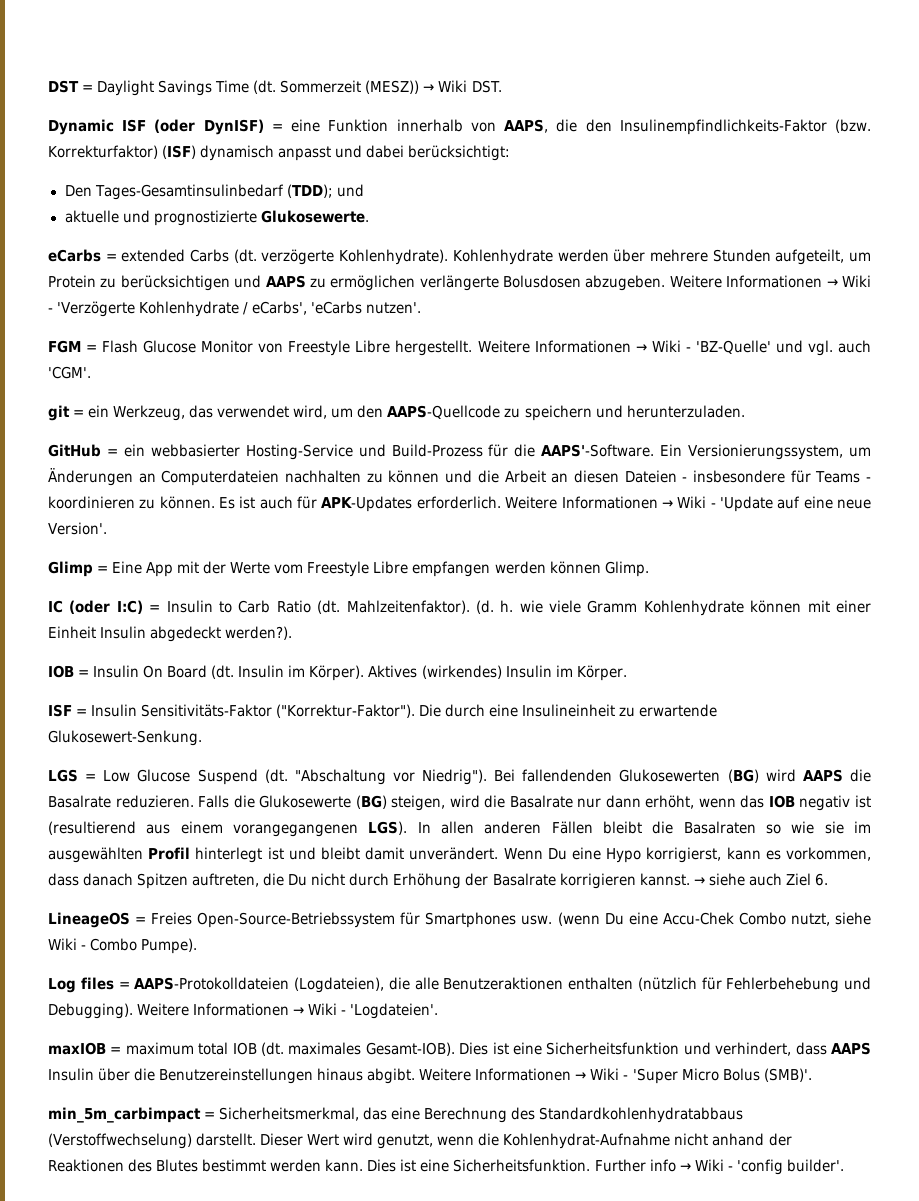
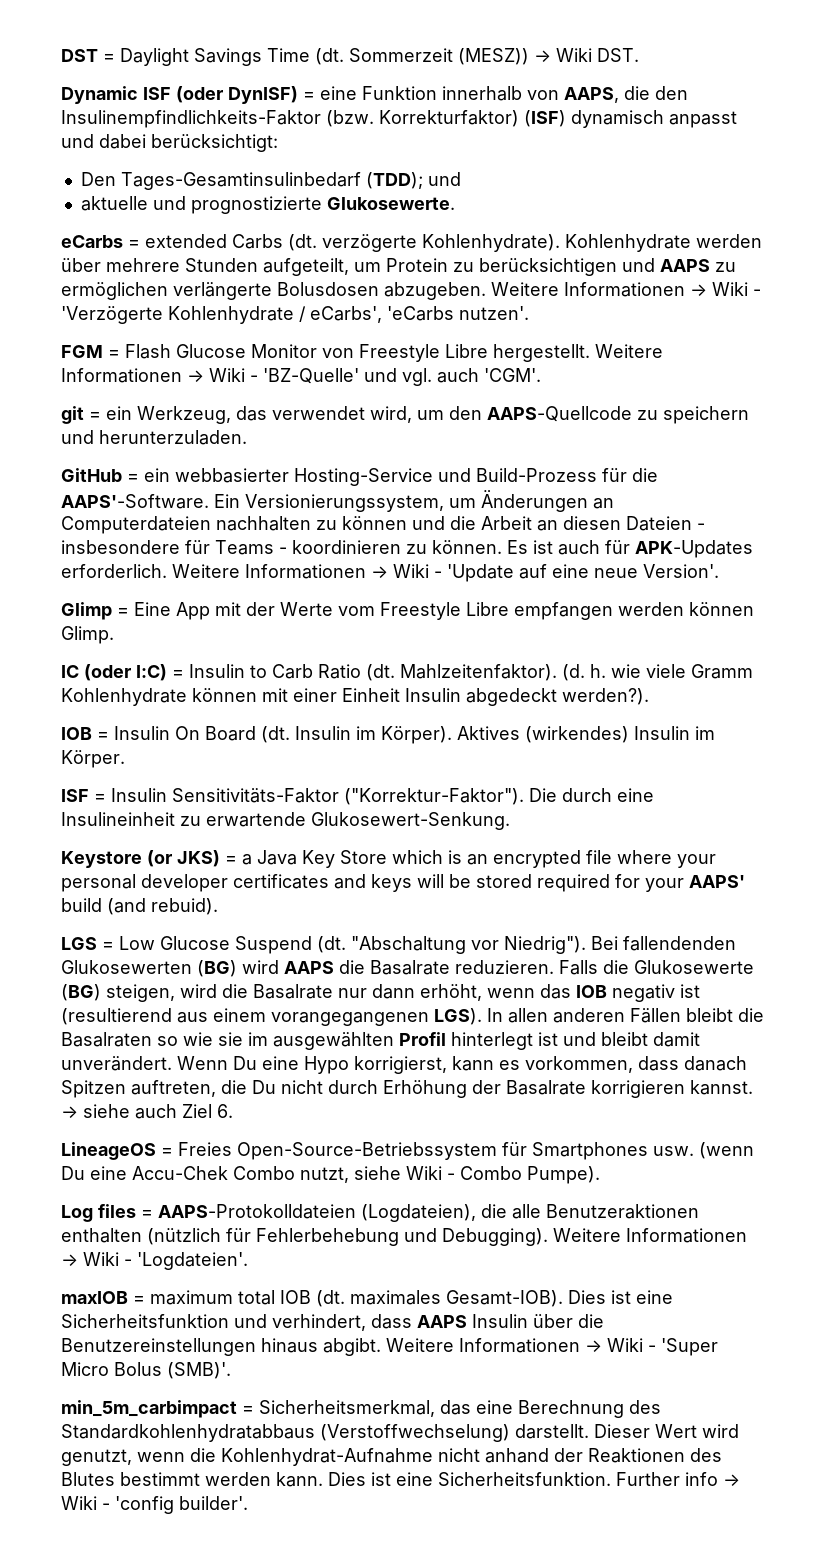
+ Keystore (or JKS) = a Java Key Store which is an encrypted file where your personal developer certificates and keys will be stored required for your AAPS' build (and rebuid).

